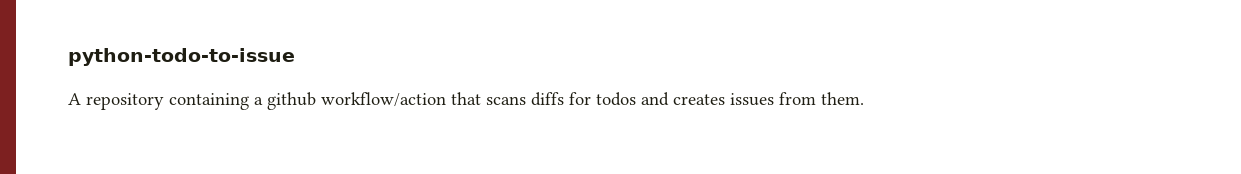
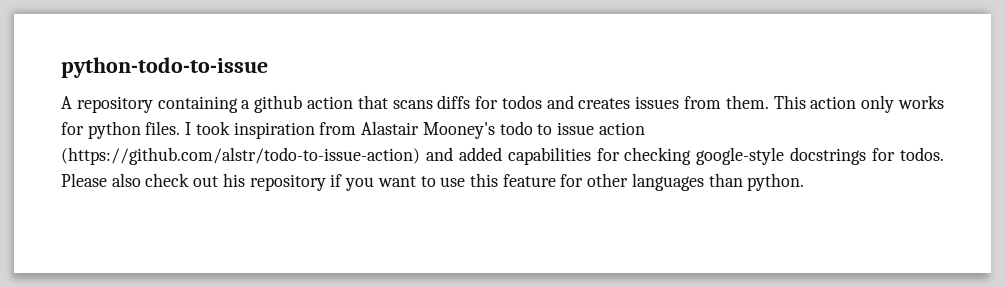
- A repository containing a github workflow/action that scans diffs for todos and creates issues from them.
+ A repository containing a github action that scans diffs for todos and creates issues from them.
+ This action only works for python files. I took inspiration from Alastair Mooney's todo to issue action (https://github.com/alstr/todo-to-issue-action) and added capabilities for checking google-style docstrings for todos. Please also check out his repository if you want to use this feature for other languages than python.

